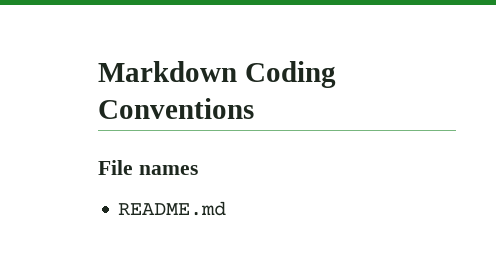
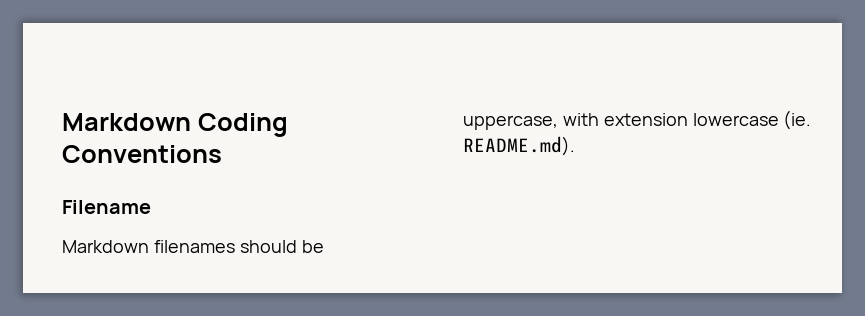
- File names
- README.md
+ Filename
+ Markdown filenames should be uppercase, with extension lowercase (ie. README.md).

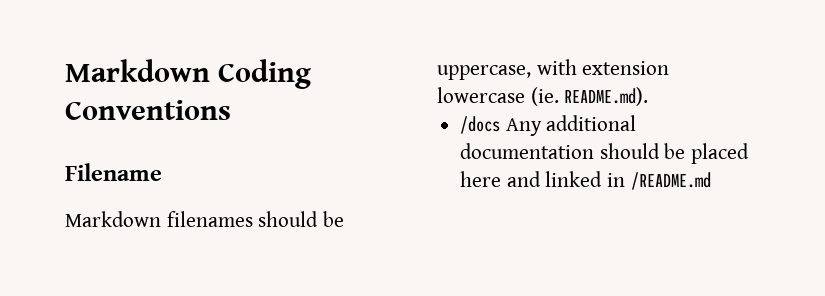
+ /docs Any additional documentation should be placed here and linked in /README.md

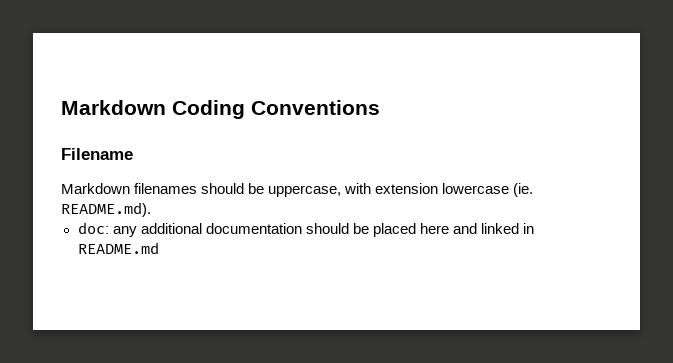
- /docs Any additional documentation should be placed here and linked in /README.md
+ doc: any additional documentation should be placed here and linked in README.md

